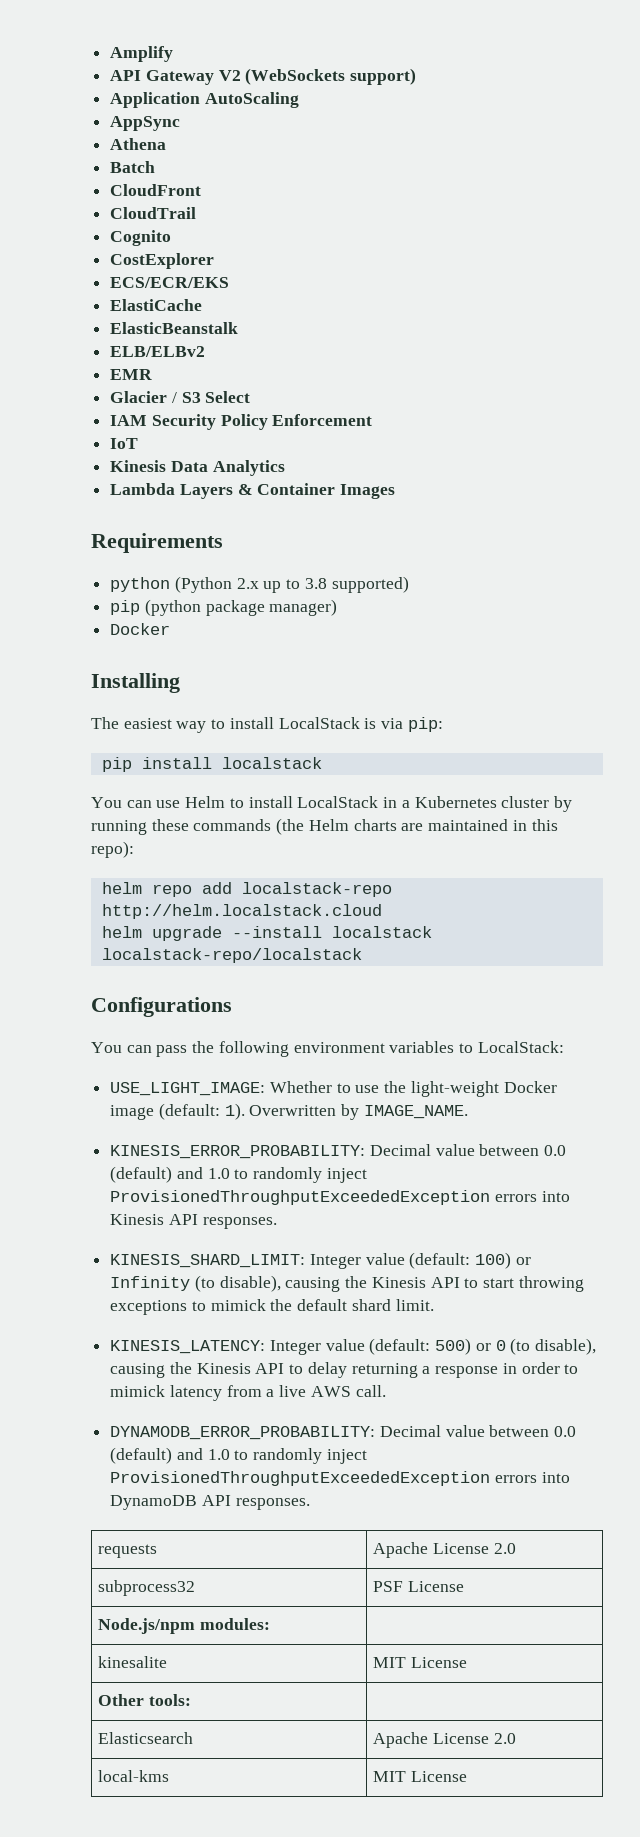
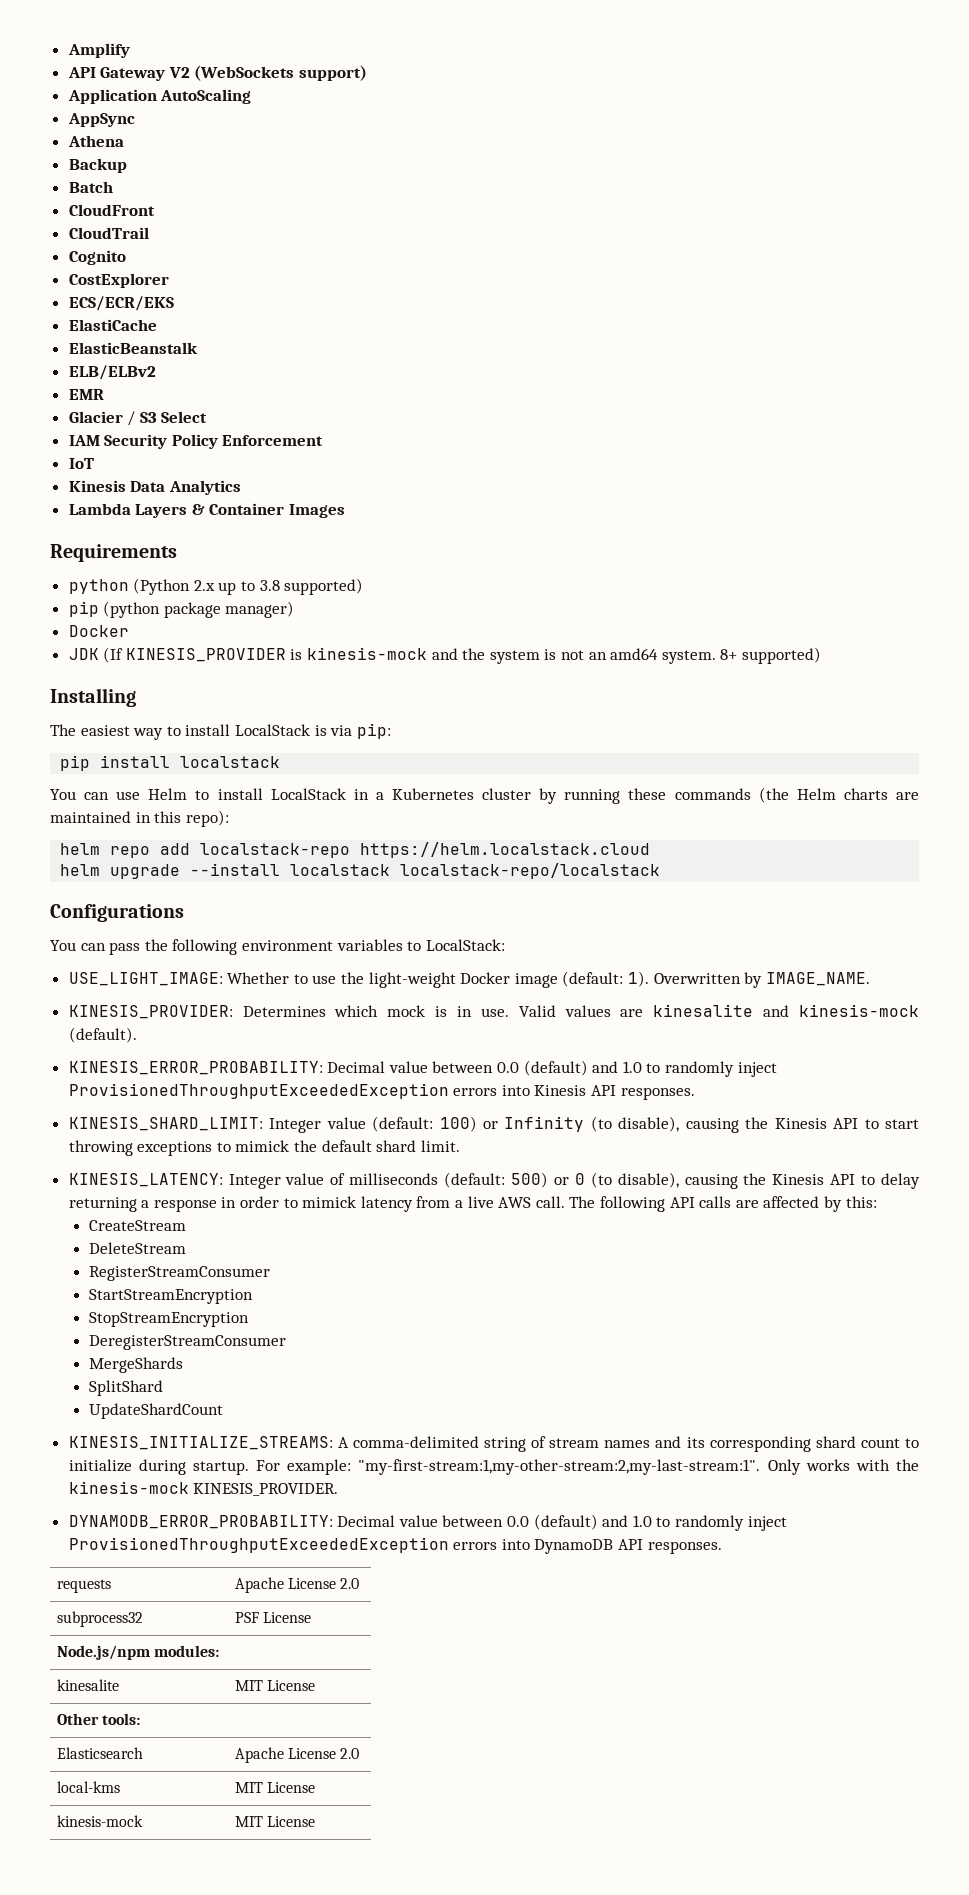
+ Backup
+ JDK (If KINESIS_PROVIDER is kinesis-mock and the system is not an amd64 system. 8+ supported)
- helm repo add localstack-repo http://helm.localstack.cloud
+ helm repo add localstack-repo https://helm.localstack.cloud
+ KINESIS_PROVIDER: Determines which mock is in use. Valid values are kinesalite and kinesis-mock (default).
- KINESIS_LATENCY: Integer value (default: 500) or 0 (to disable), causing the Kinesis API to delay returning a response in order to mimick latency from a live AWS call.
+ KINESIS_LATENCY: Integer value of milliseconds (default: 500) or 0 (to disable), causing the Kinesis API to delay returning a response in order to mimick latency from a live AWS call. The following API calls are affected by this:
+ CreateStream
+ DeleteStream
+ RegisterStreamConsumer
+ StartStreamEncryption
+ StopStreamEncryption
+ DeregisterStreamConsumer
+ MergeShards
+ SplitShard
+ UpdateShardCount
+ KINESIS_INITIALIZE_STREAMS: A comma-delimited string of stream names and its corresponding shard count to initialize during startup. For example: "my-first-stream:1,my-other-stream:2,my-last-stream:1". Only works with the kinesis-mock KINESIS_PROVIDER.
+ kinesis-mock | MIT License

